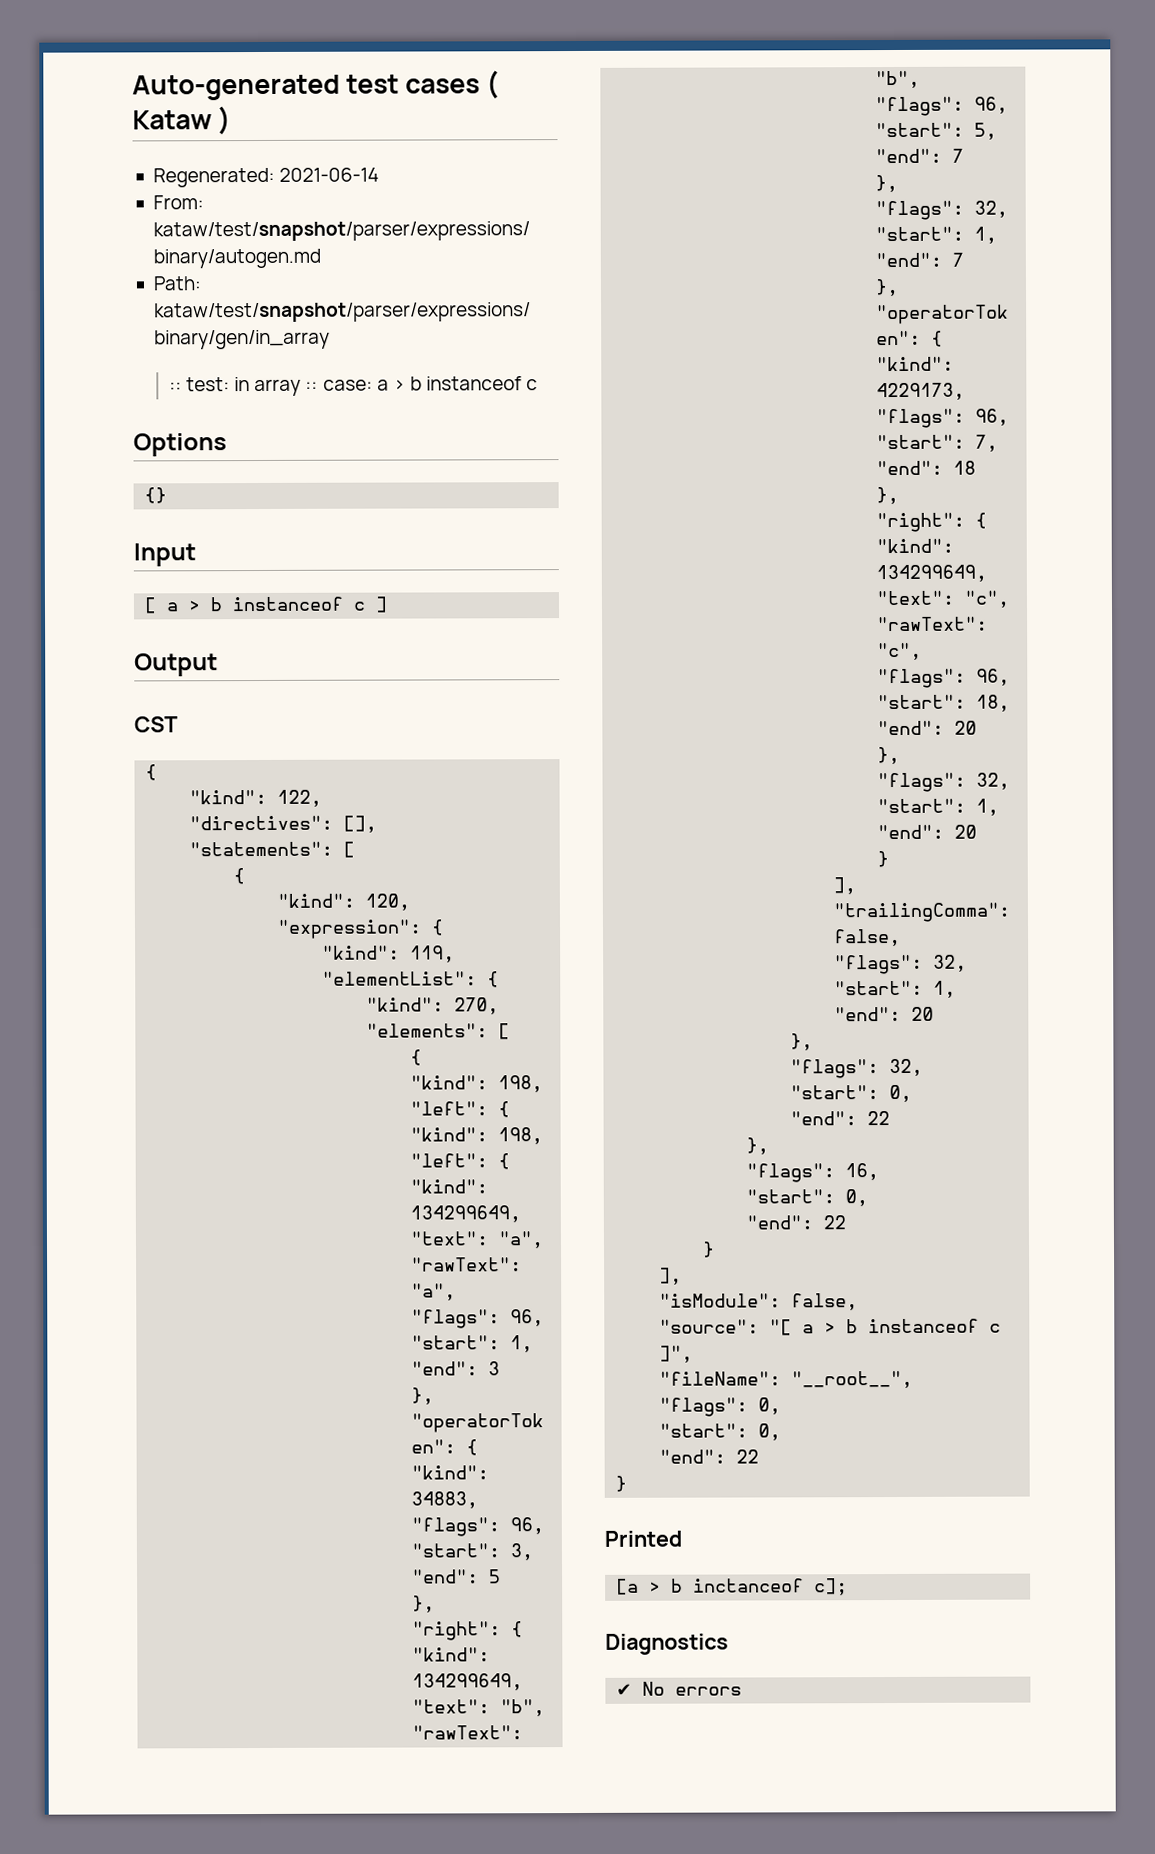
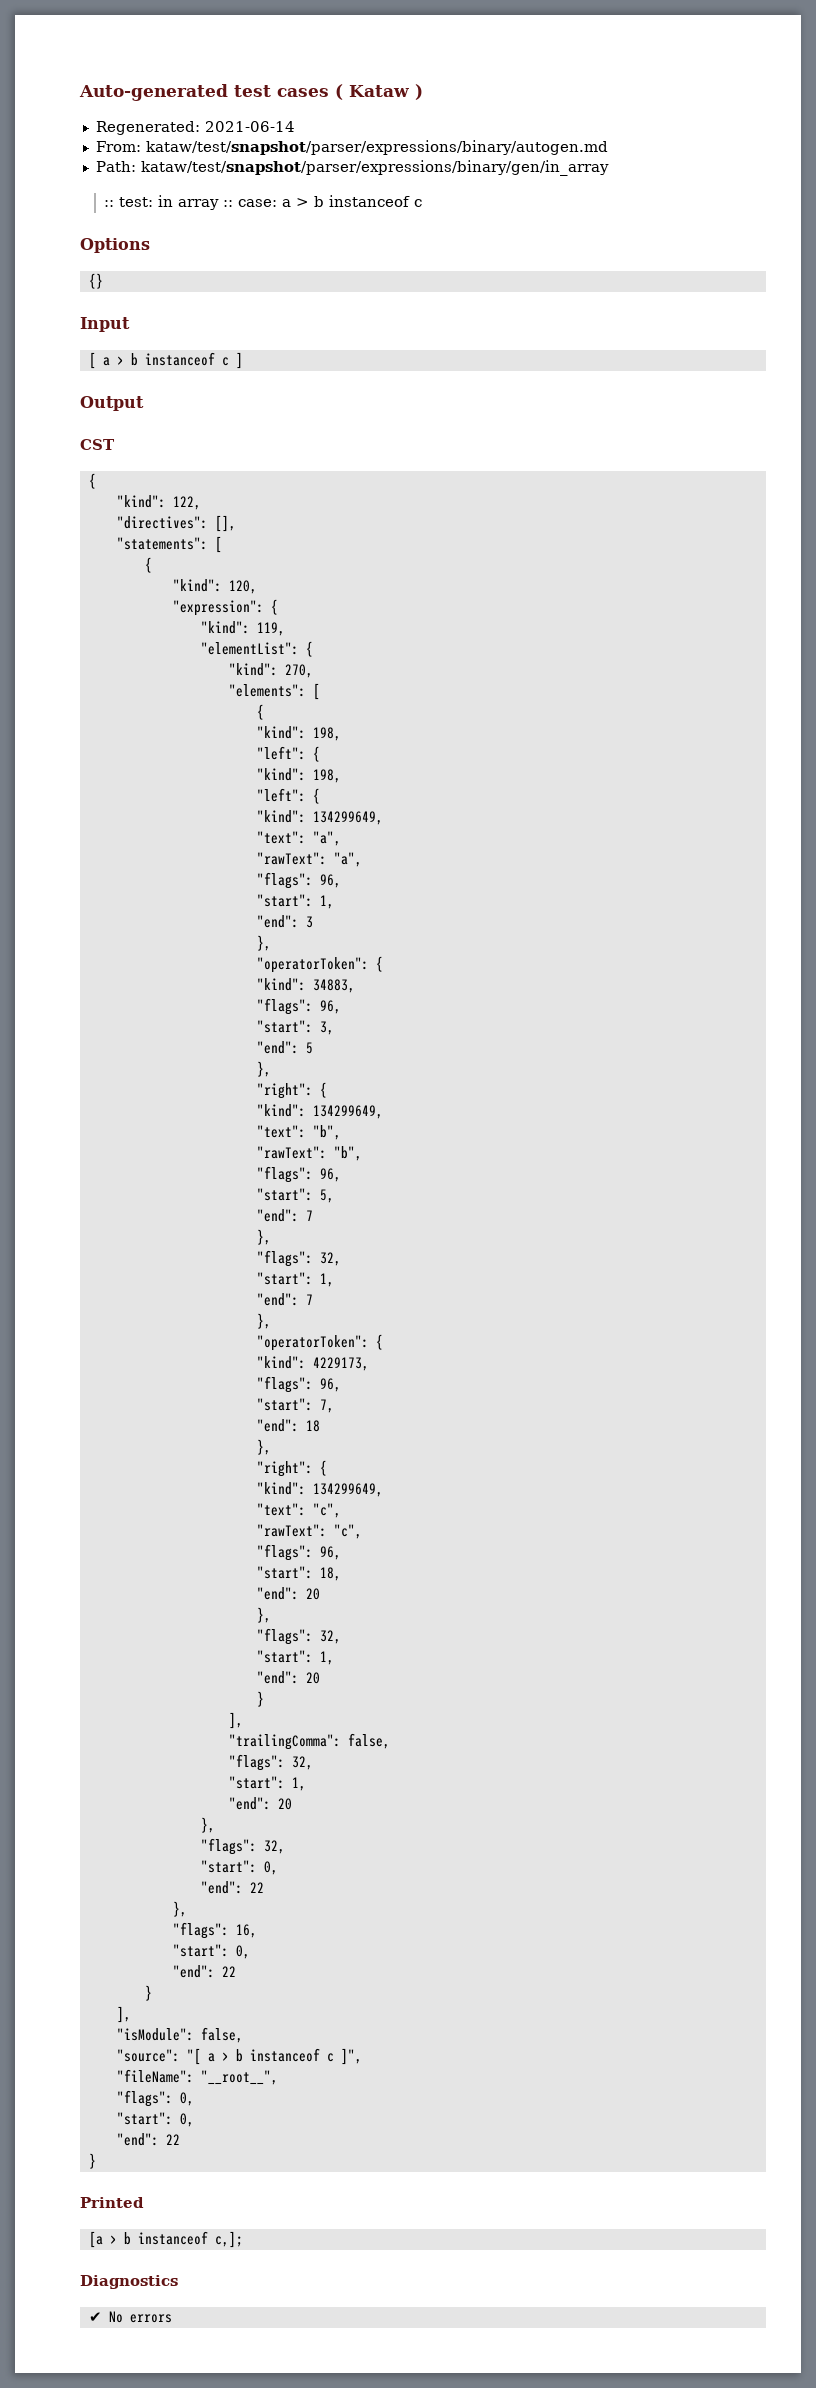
- [a > b inctanceof c];
+ [a > b instanceof c,];

